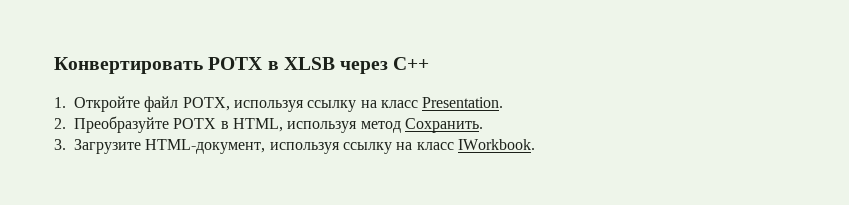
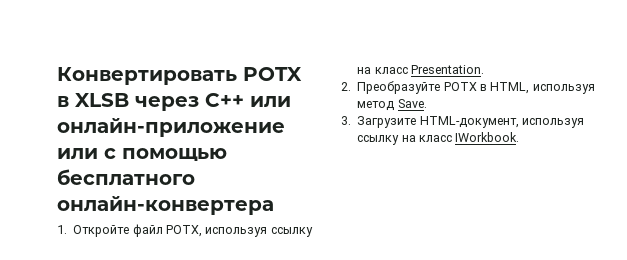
- Конвертировать POTX в XLSB через C++
+ Конвертировать POTX в XLSB через C++ или онлайн-приложение или с помощью бесплатного онлайн-конвертера
- 2. Преобразуйте POTX в HTML, используя метод Сохранить.
+ 2. Преобразуйте POTX в HTML, используя метод Save.

